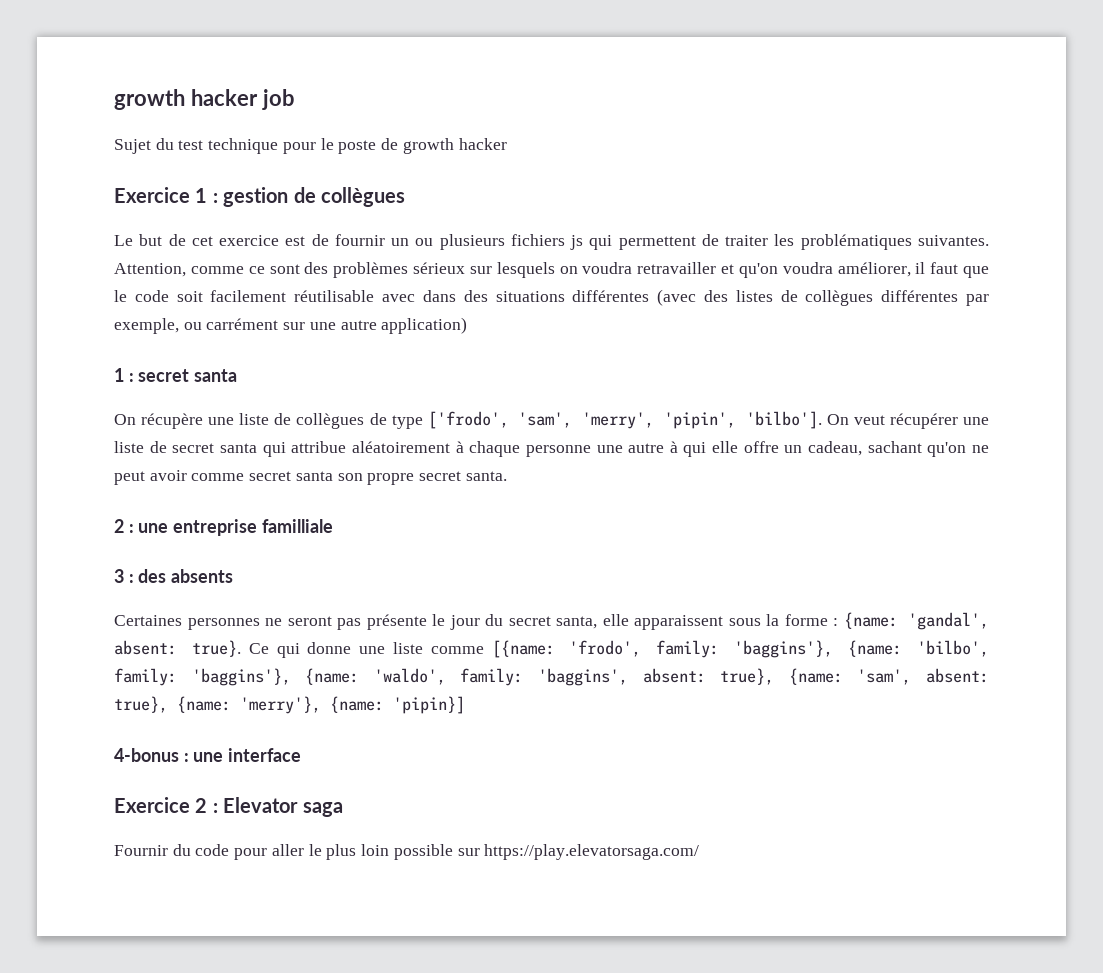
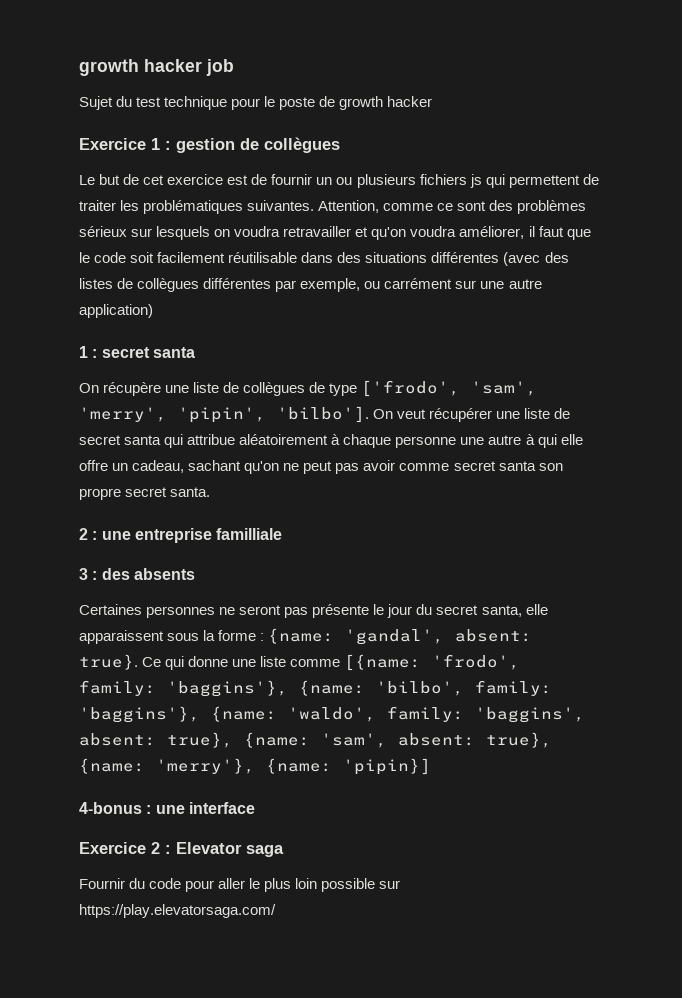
- Attention, comme ce sont des problèmes sérieux sur lesquels on voudra retravailler et qu'on voudra améliorer, il faut que le code soit facilement réutilisable avec dans des situations différentes (avec des listes de collègues différentes par exemple, ou carrément sur une autre application)
+ Attention, comme ce sont des problèmes sérieux sur lesquels on voudra retravailler et qu'on voudra améliorer, il faut que le code soit facilement réutilisable dans des situations différentes (avec des listes de collègues différentes par exemple, ou carrément sur une autre application)
- On veut récupérer une liste de secret santa qui attribue aléatoirement à chaque personne une autre à qui elle offre un cadeau, sachant qu'on ne peut avoir comme secret santa son propre secret santa.
+ On veut récupérer une liste de secret santa qui attribue aléatoirement à chaque personne une autre à qui elle offre un cadeau, sachant qu'on ne peut pas avoir comme secret santa son propre secret santa.

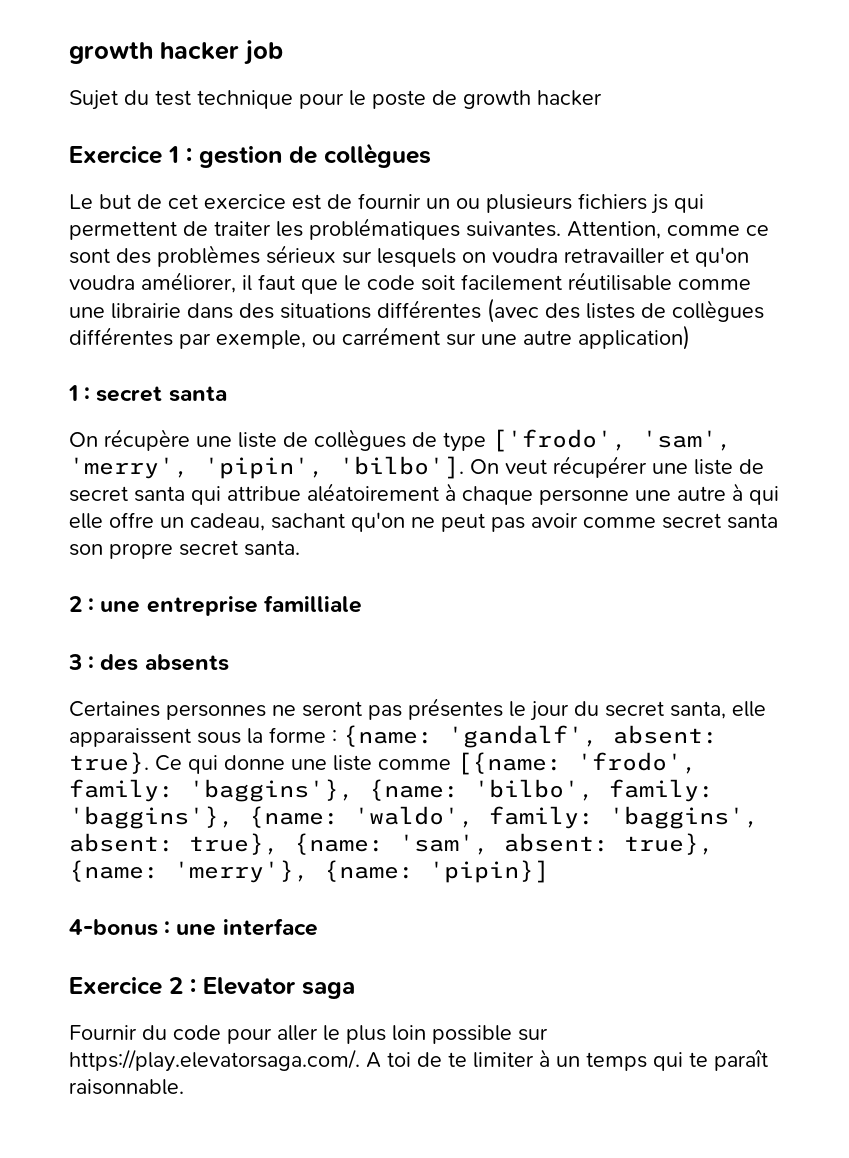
- Attention, comme ce sont des problèmes sérieux sur lesquels on voudra retravailler et qu'on voudra améliorer, il faut que le code soit facilement réutilisable dans des situations différentes (avec des listes de collègues différentes par exemple, ou carrément sur une autre application)
+ Attention, comme ce sont des problèmes sérieux sur lesquels on voudra retravailler et qu'on voudra améliorer, il faut que le code soit facilement réutilisable comme une librairie dans des situations différentes (avec des listes de collègues différentes par exemple, ou carrément sur une autre application)
- Certaines personnes ne seront pas présente le jour du secret santa, elle apparaissent sous la forme : {name: 'gandal', absent: true}.
+ Certaines personnes ne seront pas présentes le jour du secret santa, elle apparaissent sous la forme : {name: 'gandalf', absent: true}.
- Fournir du code pour aller le plus loin possible sur https://play.elevatorsaga.com/
+ Fournir du code pour aller le plus loin possible sur https://play.elevatorsaga.com/. A toi de te limiter à un temps qui te paraît raisonnable.

